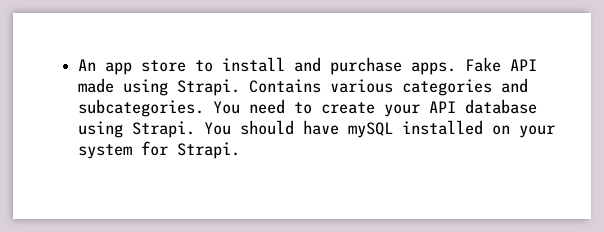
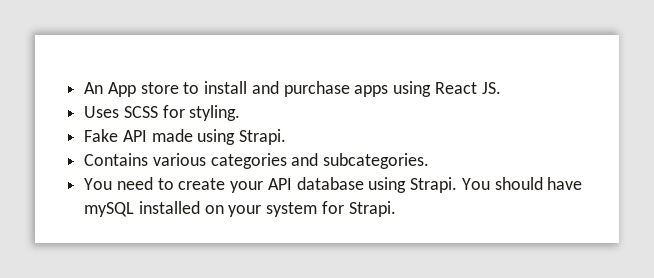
- An app store to install and purchase apps. Fake API made using Strapi. Contains various categories and subcategories. You need to create your API database using Strapi.
+ An App store to install and purchase apps using React JS.
+ Uses SCSS for styling.
+ Fake API made using Strapi.
+ Contains various categories and subcategories.
+ You need to create your API database using Strapi.

